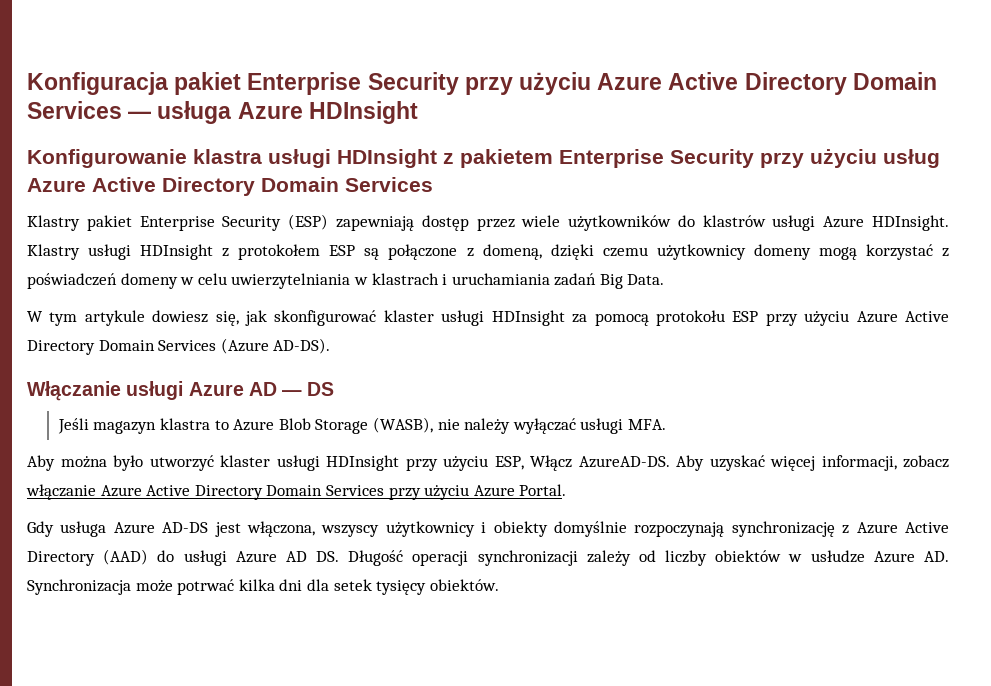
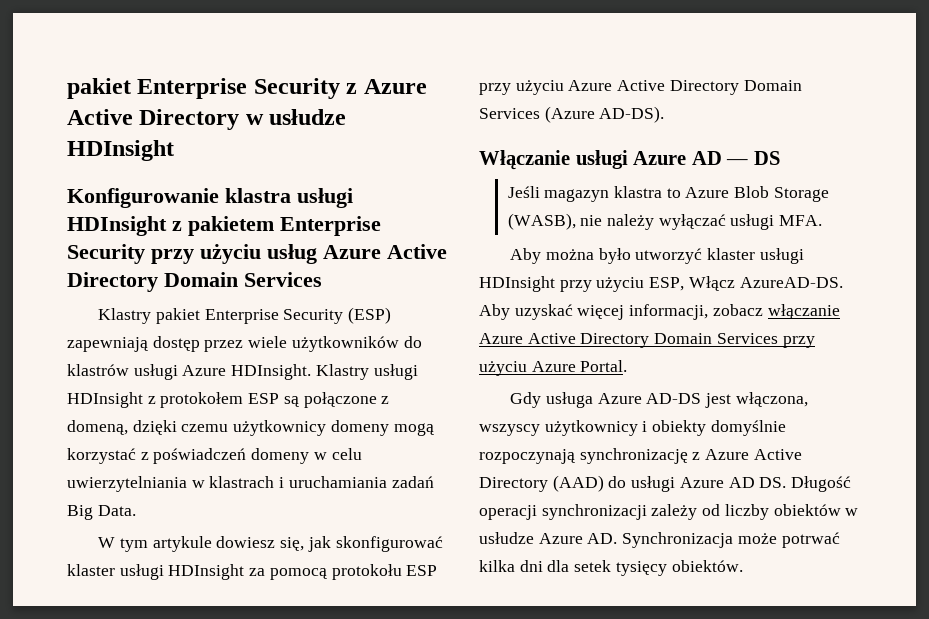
- Konfiguracja pakiet Enterprise Security przy użyciu Azure Active Directory Domain Services — usługa Azure HDInsight
+ pakiet Enterprise Security z Azure Active Directory w usłudze HDInsight

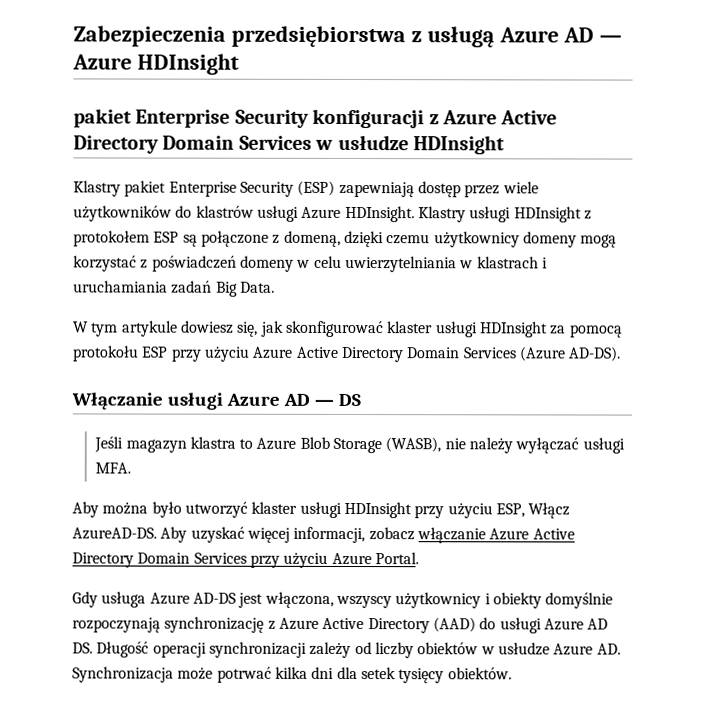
- pakiet Enterprise Security z Azure Active Directory w usłudze HDInsight
- Konfigurowanie klastra usługi HDInsight z pakietem Enterprise Security przy użyciu usług Azure Active Directory Domain Services
+ Zabezpieczenia przedsiębiorstwa z usługą Azure AD — Azure HDInsight
+ pakiet Enterprise Security konfiguracji z Azure Active Directory Domain Services w usłudze HDInsight

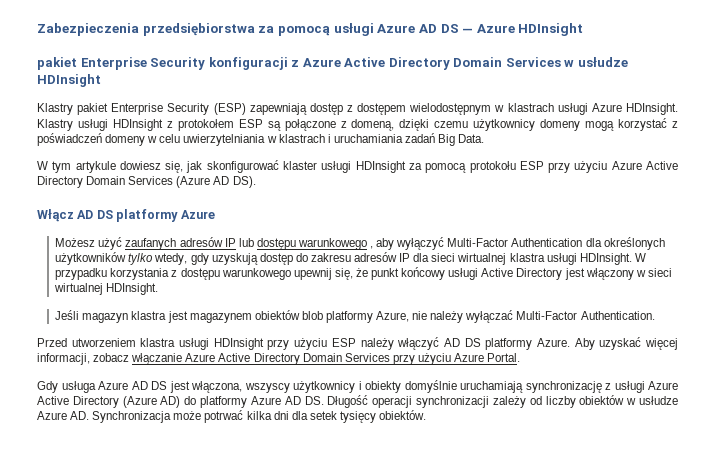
- Zabezpieczenia przedsiębiorstwa z usługą Azure AD — Azure HDInsight
+ Zabezpieczenia przedsiębiorstwa za pomocą usługi Azure AD DS — Azure HDInsight
- Klastry pakiet Enterprise Security (ESP) zapewniają dostęp przez wiele użytkowników do klastrów usługi Azure HDInsight.
+ Klastry pakiet Enterprise Security (ESP) zapewniają dostęp z dostępem wielodostępnym w klastrach usługi Azure HDInsight.
- W tym artykule dowiesz się, jak skonfigurować klaster usługi HDInsight za pomocą protokołu ESP przy użyciu Azure Active Directory Domain Services (Azure AD-DS).
- Włączanie usługi Azure AD — DS
- Jeśli magazyn klastra to Azure Blob Storage (WASB), nie należy wyłączać usługi MFA.
- Aby można było utworzyć klaster usługi HDInsight przy użyciu ESP, Włącz AzureAD-DS.
+ W tym artykule dowiesz się, jak skonfigurować klaster usługi HDInsight za pomocą protokołu ESP przy użyciu Azure Active Directory Domain Services (Azure AD DS).
+ Włącz AD DS platformy Azure
+ Możesz użyć zaufanych adresów IP lub dostępu warunkowego , aby wyłączyć Multi-Factor Authentication dla określonych użytkowników tylko wtedy, gdy uzyskują dostęp do zakresu adresów IP dla sieci wirtualnej klastra usługi HDInsight. W przypadku korzystania z dostępu warunkowego upewnij się, że punkt końcowy usługi Active Directory jest włączony w sieci wirtualnej HDInsight.
+ Jeśli magazyn klastra jest magazynem obiektów blob platformy Azure, nie należy wyłączać Multi-Factor Authentication.
+ Przed utworzeniem klastra usługi HDInsight przy użyciu ESP należy włączyć AD DS platformy Azure.
- Gdy usługa Azure AD-DS jest włączona, wszyscy użytkownicy i obiekty domyślnie rozpoczynają synchronizację z Azure Active Directory (AAD) do usługi Azure AD DS. Długość operacji synchronizacji zależy od liczby obiektów w usłudze Azure AD. Synchronizacja może potrwać kilka dni dla setek tysięcy obiektów.
+ Gdy usługa Azure AD DS jest włączona, wszyscy użytkownicy i obiekty domyślnie uruchamiają synchronizację z usługi Azure Active Directory (Azure AD) do platformy Azure AD DS. Długość operacji synchronizacji zależy od liczby obiektów w usłudze Azure AD. Synchronizacja może potrwać kilka dni dla setek tysięcy obiektów.

